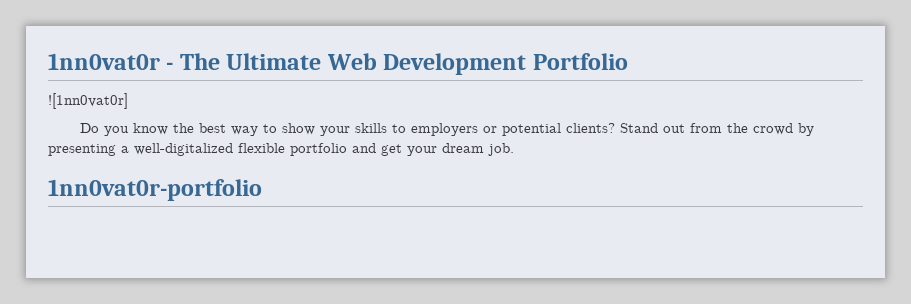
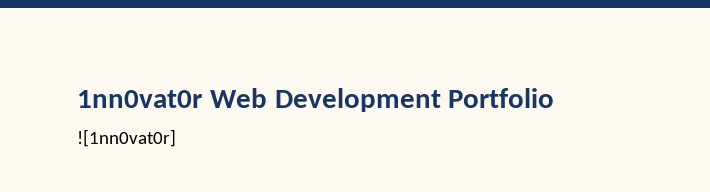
- 1nn0vat0r - The Ultimate Web Development Portfolio
+ 1nn0vat0r Web Development Portfolio
- Do you know the best way to show your skills to employers or potential clients? Stand out from the crowd by presenting a well-digitalized flexible portfolio and get your dream job.
- 1nn0vat0r-portfolio

